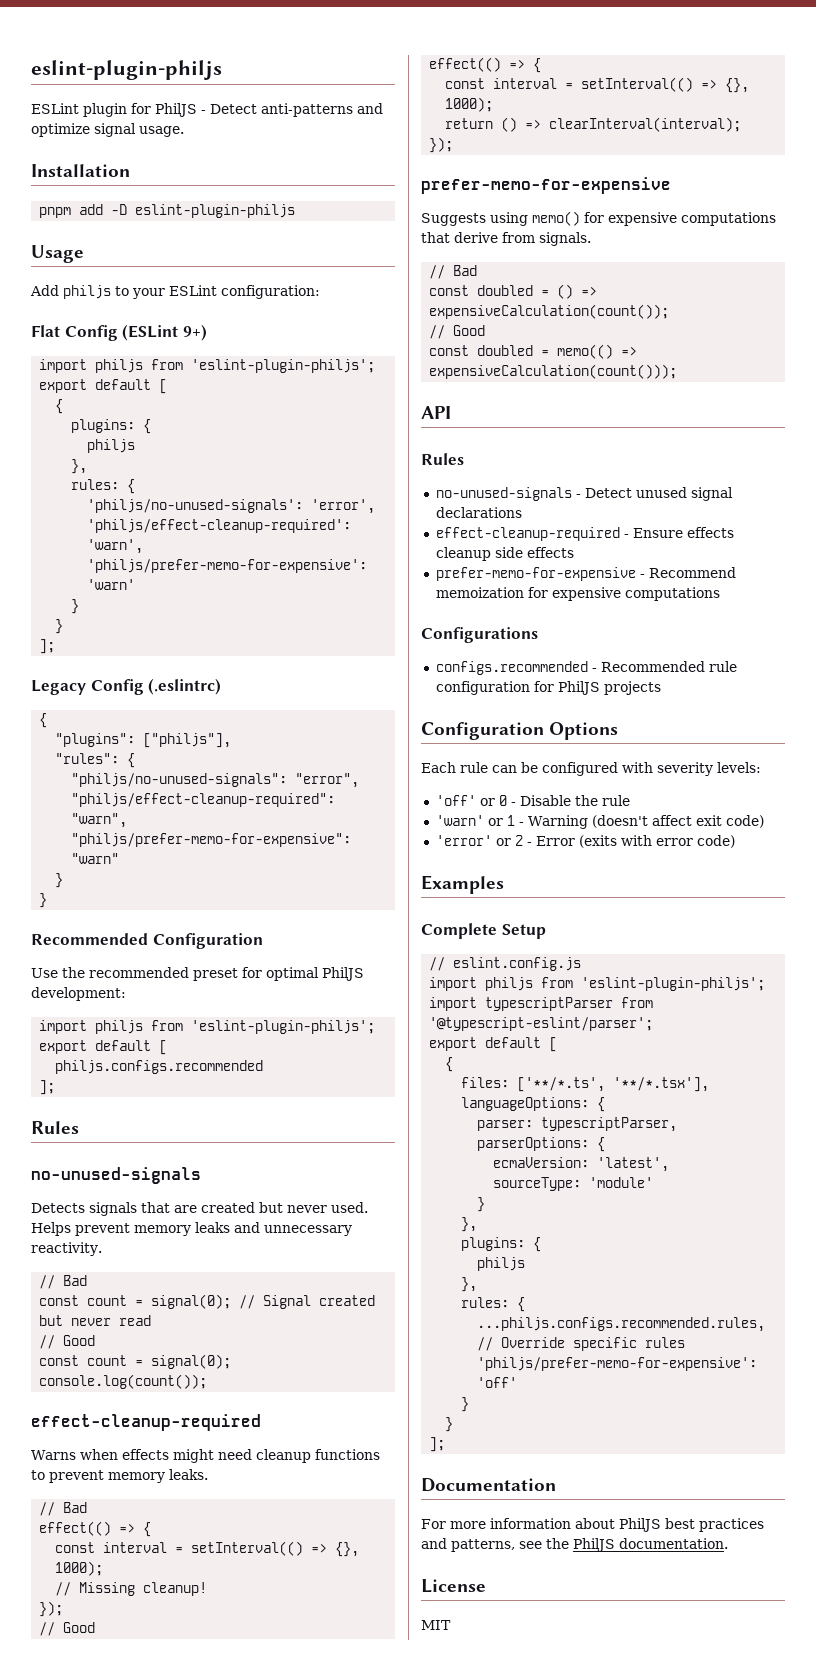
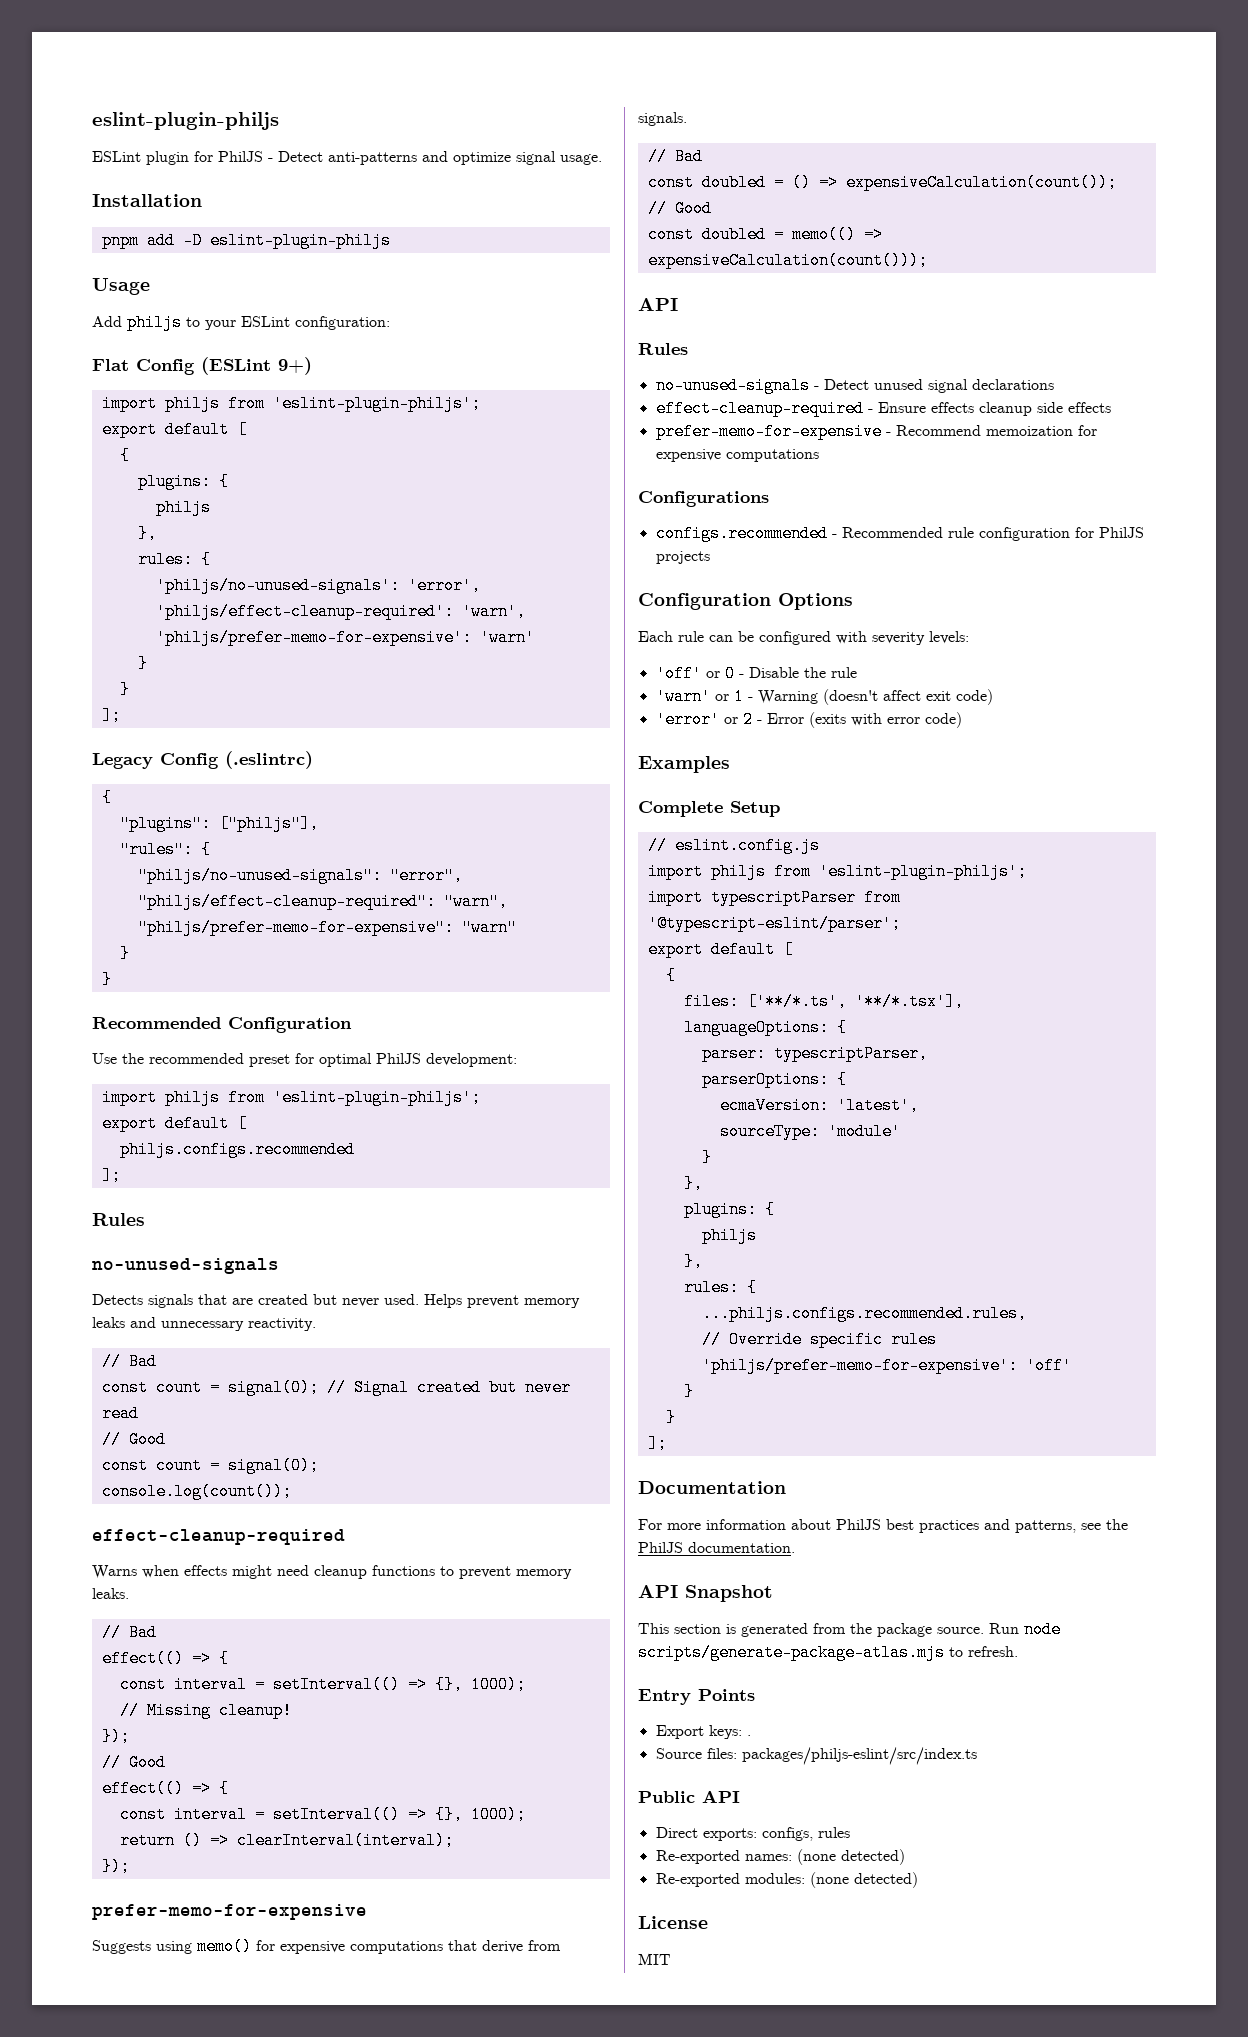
+ API Snapshot
+ This section is generated from the package source. Run node scripts/generate-package-atlas.mjs to refresh.
+ Entry Points
+ Export keys: .
+ Source files: packages/philjs-eslint/src/index.ts
+ Public API
+ Direct exports: configs, rules
+ Re-exported names: (none detected)
+ Re-exported modules: (none detected)

